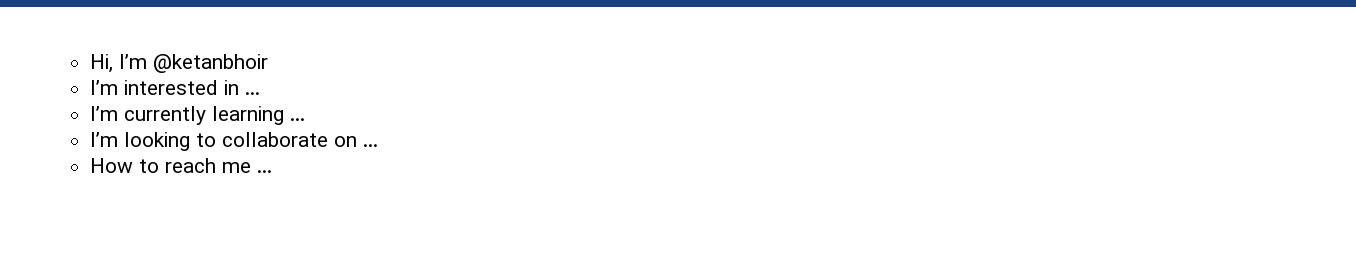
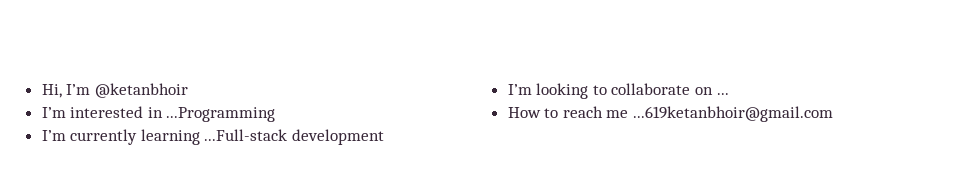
- I’m interested in ...
+ I’m interested in ...Programming
- I’m currently learning ...
+ I’m currently learning ...Full-stack development
- How to reach me ...
+ How to reach me ...619ketanbhoir@gmail.com

